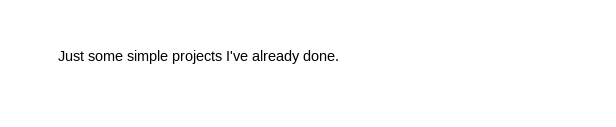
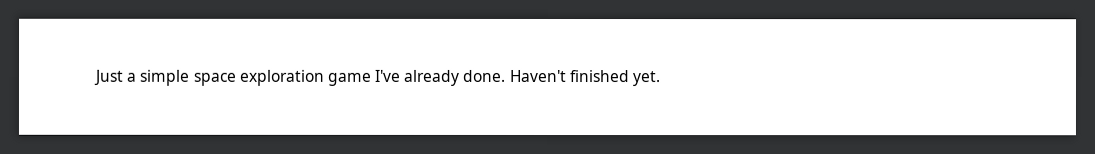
- Just some simple projects I've already done.
+ Just a simple space exploration game I've already done. Haven't finished yet.

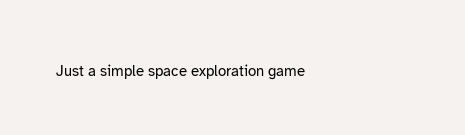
- Just a simple space exploration game I've already done. Haven't finished yet.
+ Just a simple space exploration game

